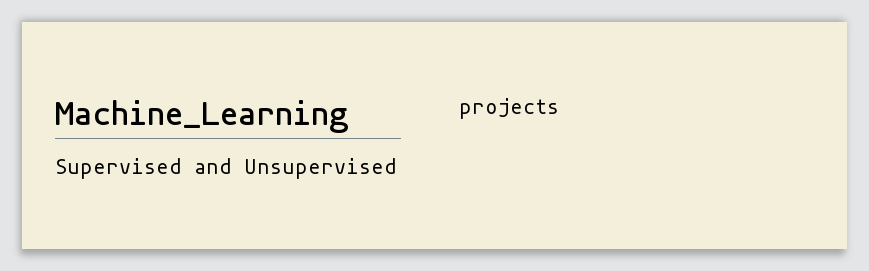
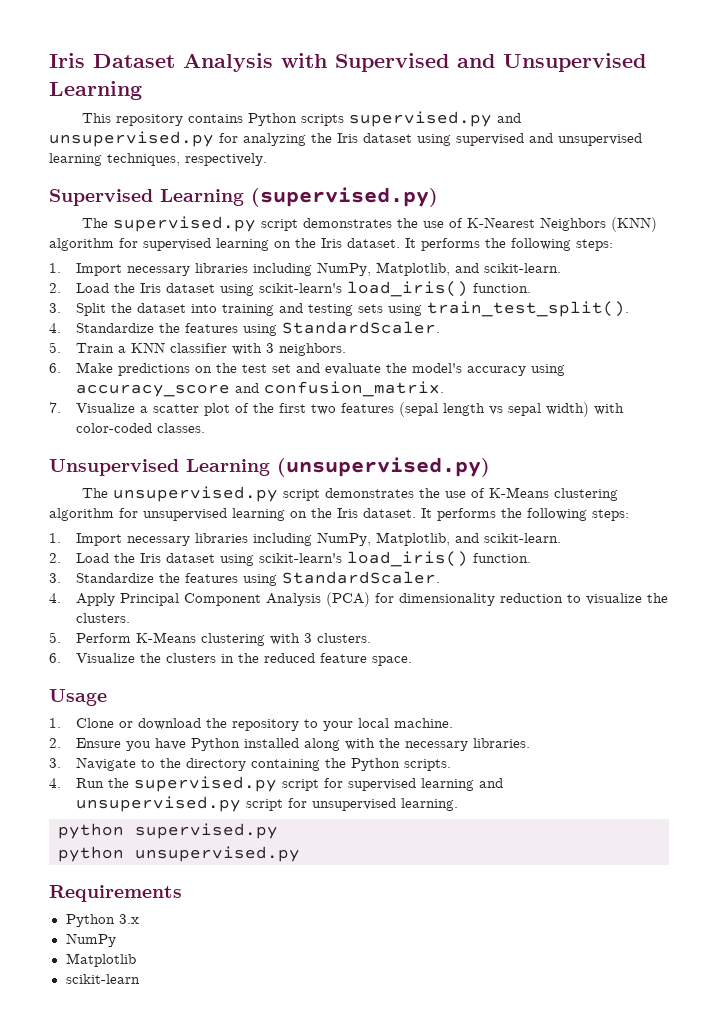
- Machine_Learning
- Supervised and Unsupervised projects
+ Iris Dataset Analysis with Supervised and Unsupervised Learning
+ This repository contains Python scripts supervised.py and unsupervised.py for analyzing the Iris dataset using supervised and unsupervised learning techniques, respectively.
+ Supervised Learning (supervised.py)
+ The supervised.py script demonstrates the use of K-Nearest Neighbors (KNN) algorithm for supervised learning on the Iris dataset. It performs the following steps:
+ 1. Import necessary libraries including NumPy, Matplotlib, and scikit-learn.
+ 2. Load the Iris dataset using scikit-learn's load_iris() function.
+ 3. Split the dataset into training and testing sets using train_test_split().
+ 4. Standardize the features using StandardScaler.
+ 5. Train a KNN classifier with 3 neighbors.
+ 6. Make predictions on the test set and evaluate the model's accuracy using accuracy_score and confusion_matrix.
+ 7. Visualize a scatter plot of the first two features (sepal length vs sepal width) with color-coded classes.
+ Unsupervised Learning (unsupervised.py)
+ The unsupervised.py script demonstrates the use of K-Means clustering algorithm for unsupervised learning on the Iris dataset. It performs the following steps:
+ 1. Import necessary libraries including NumPy, Matplotlib, and scikit-learn.
+ 2. Load the Iris dataset using scikit-learn's load_iris() function.
+ 3. Standardize the features using StandardScaler.
+ 4. Apply Principal Component Analysis (PCA) for dimensionality reduction to visualize the clusters.
+ 5. Perform K-Means clustering with 3 clusters.
+ 6. Visualize the clusters in the reduced feature space.
+ Usage
+ 1. Clone or download the repository to your local machine.
+ 2. Ensure you have Python installed along with the necessary libraries.
+ 3. Navigate to the directory containing the Python scripts.
+ 4. Run the supervised.py script for supervised learning and unsupervised.py script for unsupervised learning.
+ python supervised.py
+ python unsupervised.py
+ Requirements
+ Python 3.x
+ NumPy
+ Matplotlib
+ scikit-learn

